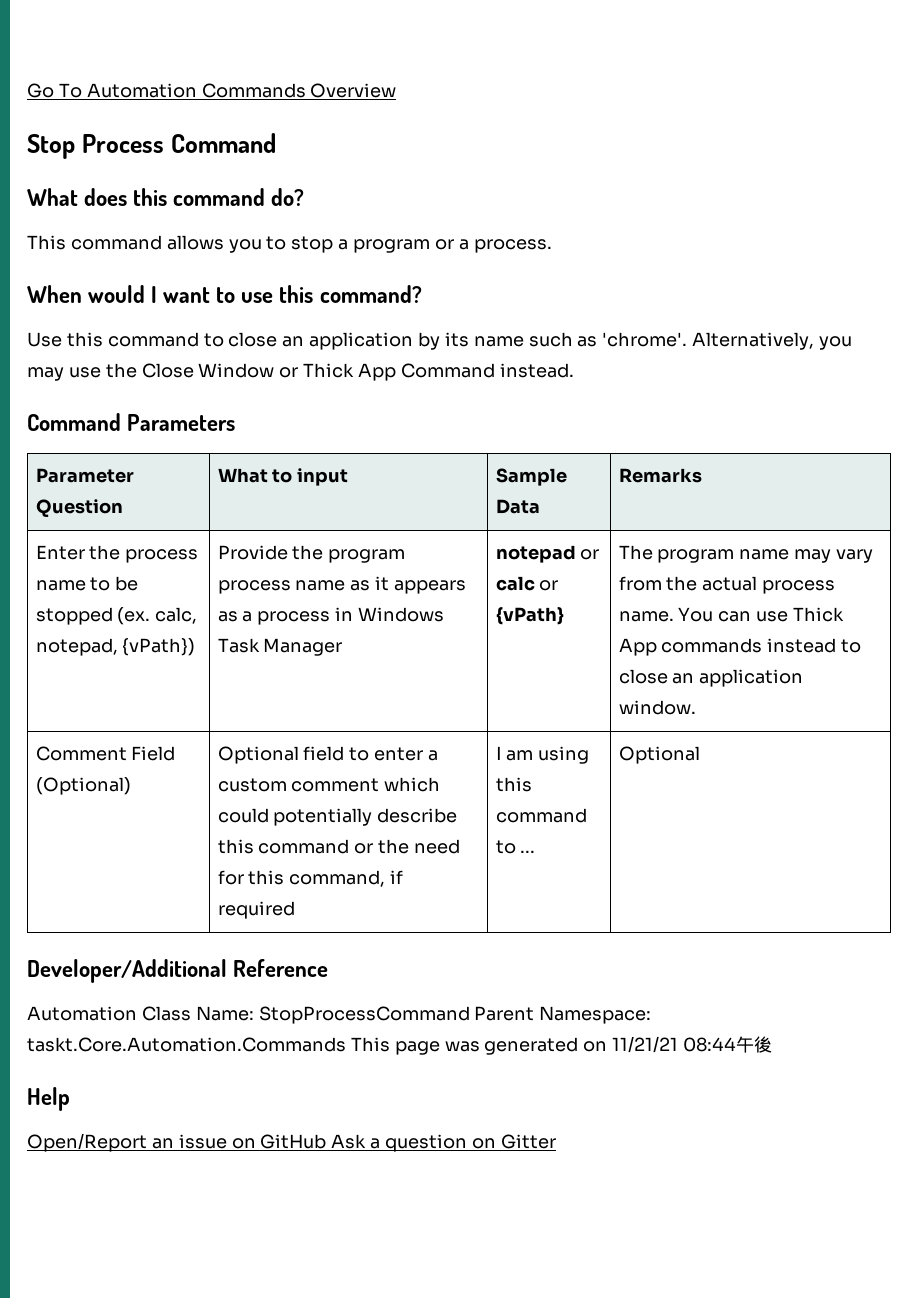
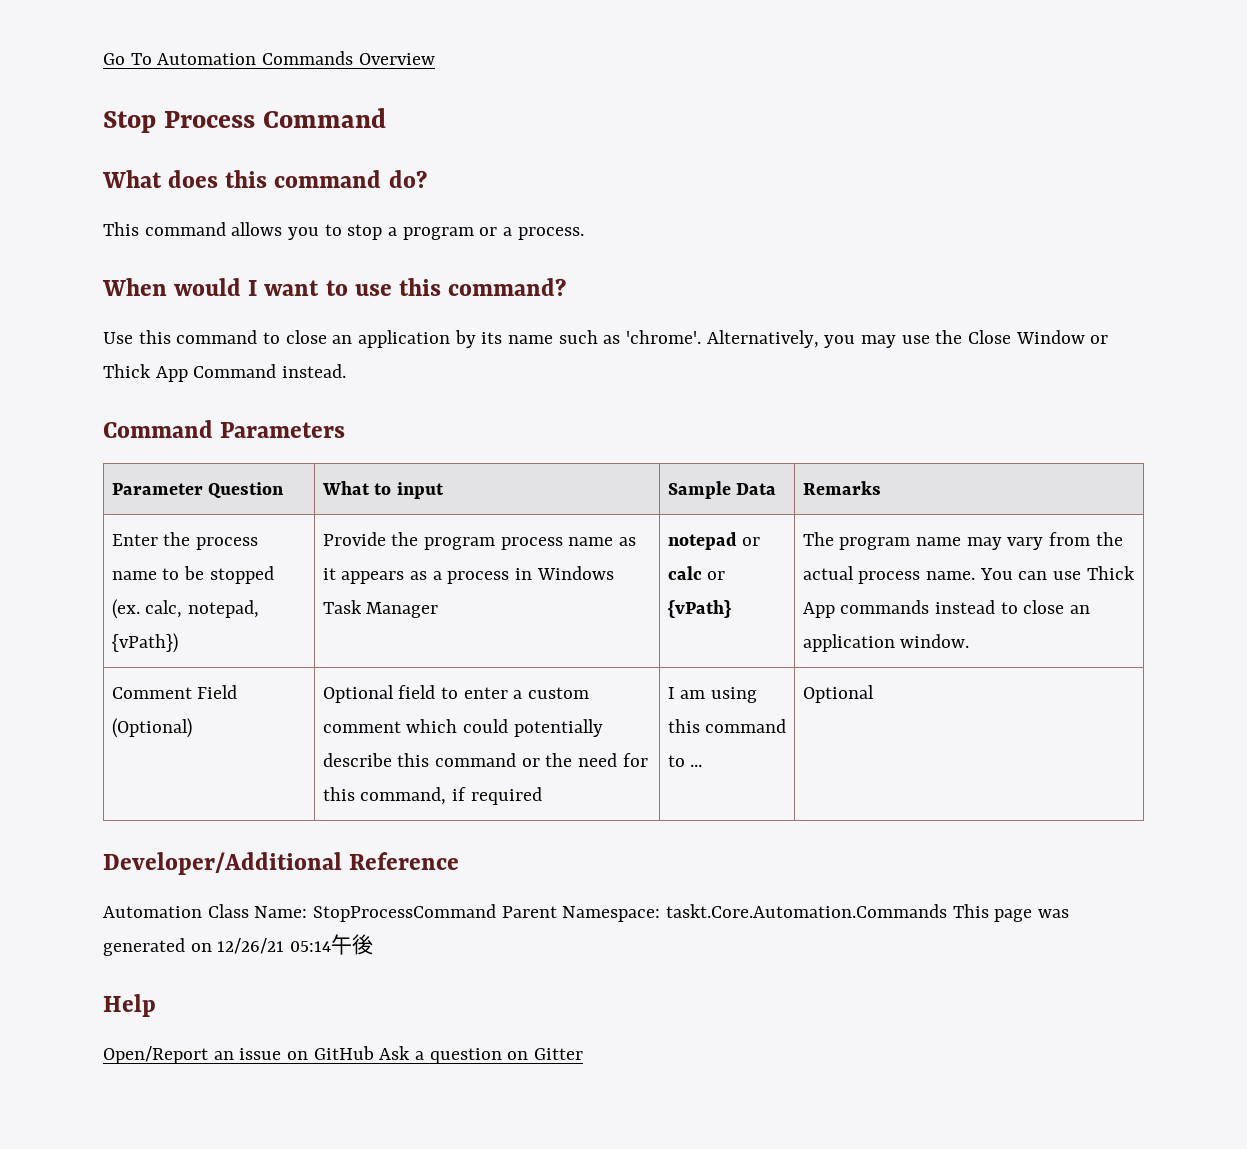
- Automation Class Name: StopProcessCommand Parent Namespace: taskt.Core.Automation.Commands This page was generated on 11/21/21 08:44午後
+ Automation Class Name: StopProcessCommand Parent Namespace: taskt.Core.Automation.Commands This page was generated on 12/26/21 05:14午後

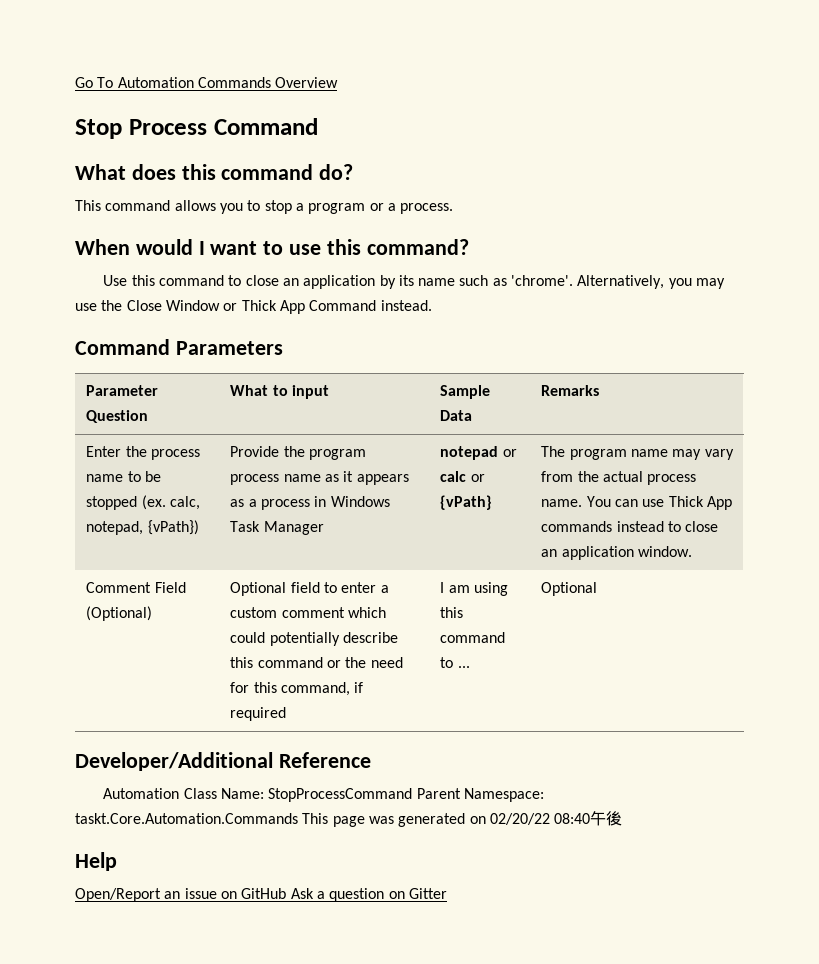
- Automation Class Name: StopProcessCommand Parent Namespace: taskt.Core.Automation.Commands This page was generated on 12/26/21 05:14午後
+ Automation Class Name: StopProcessCommand Parent Namespace: taskt.Core.Automation.Commands This page was generated on 02/20/22 08:40午後

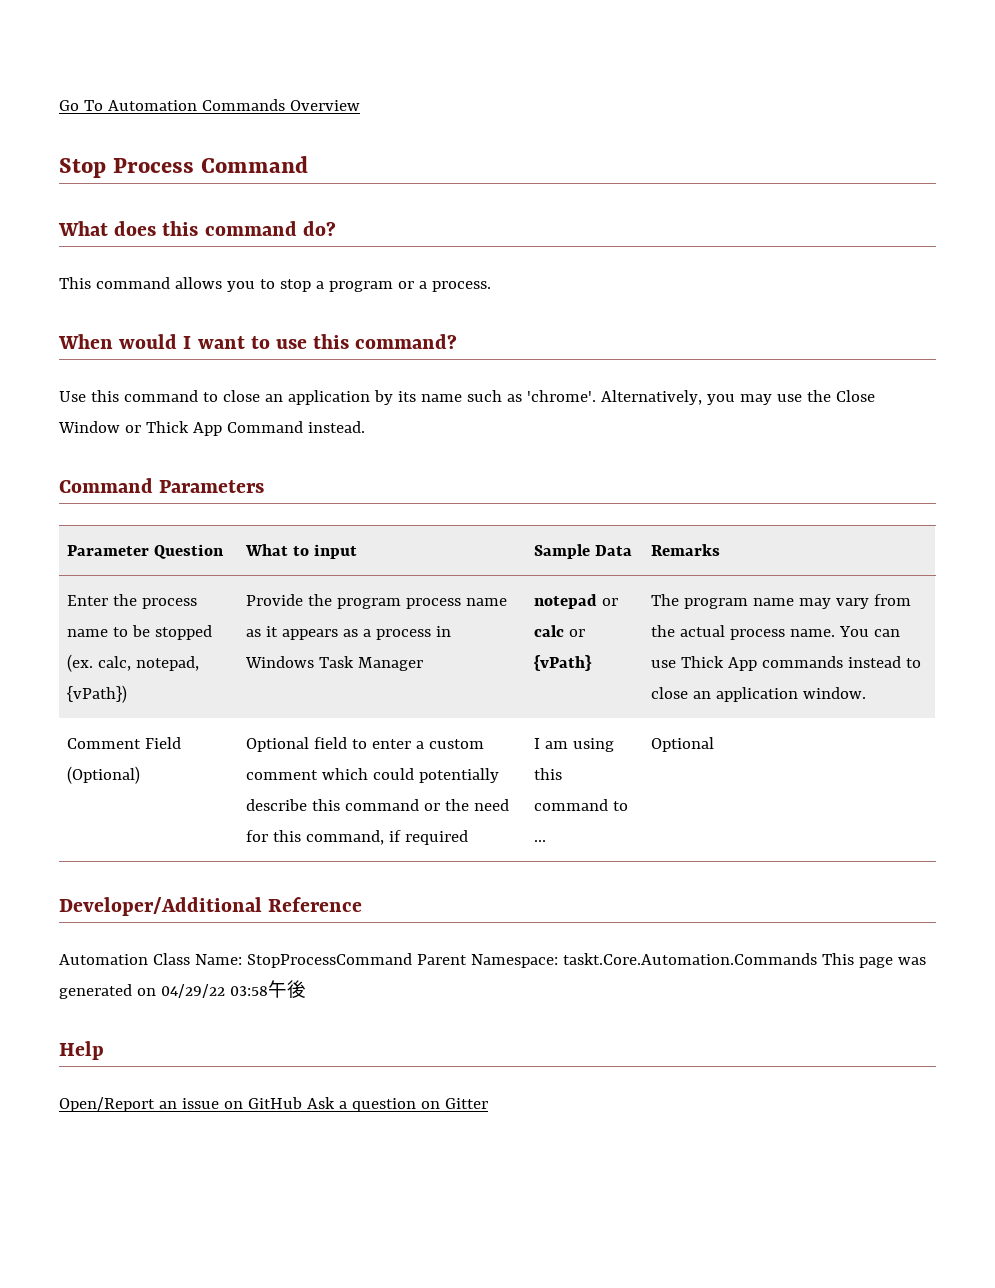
- Automation Class Name: StopProcessCommand Parent Namespace: taskt.Core.Automation.Commands This page was generated on 02/20/22 08:40午後
+ Automation Class Name: StopProcessCommand Parent Namespace: taskt.Core.Automation.Commands This page was generated on 04/29/22 03:58午後

